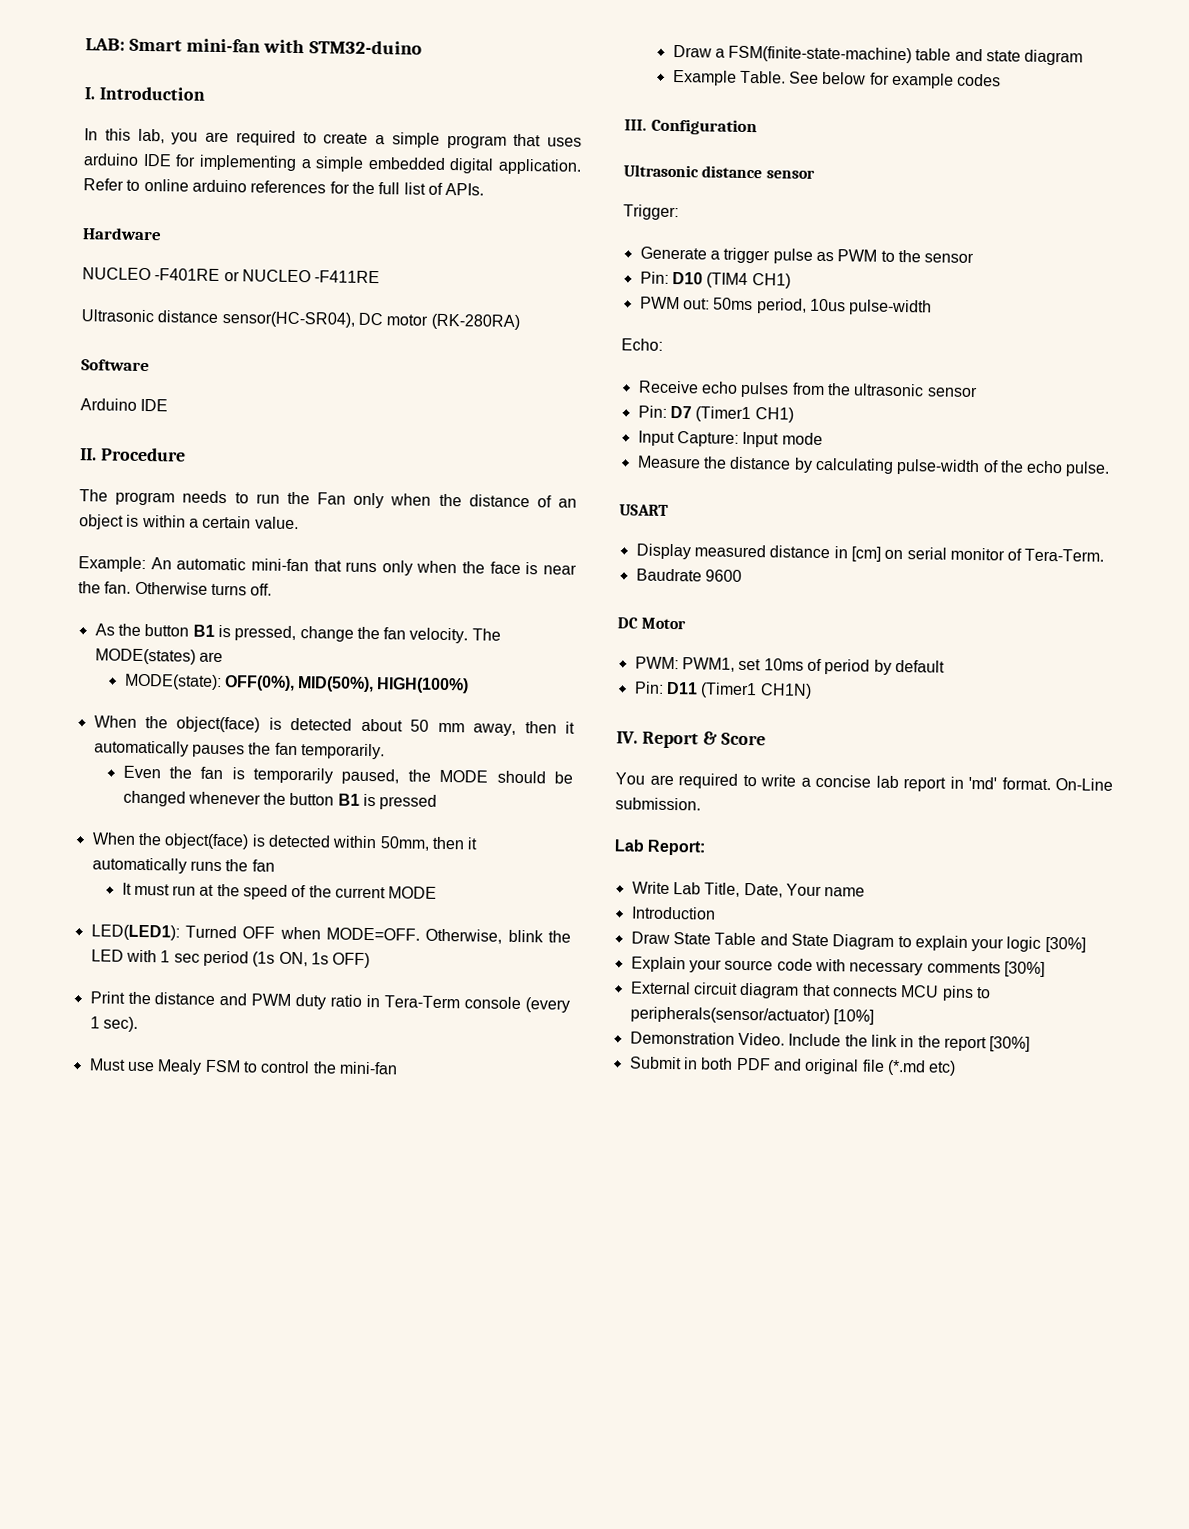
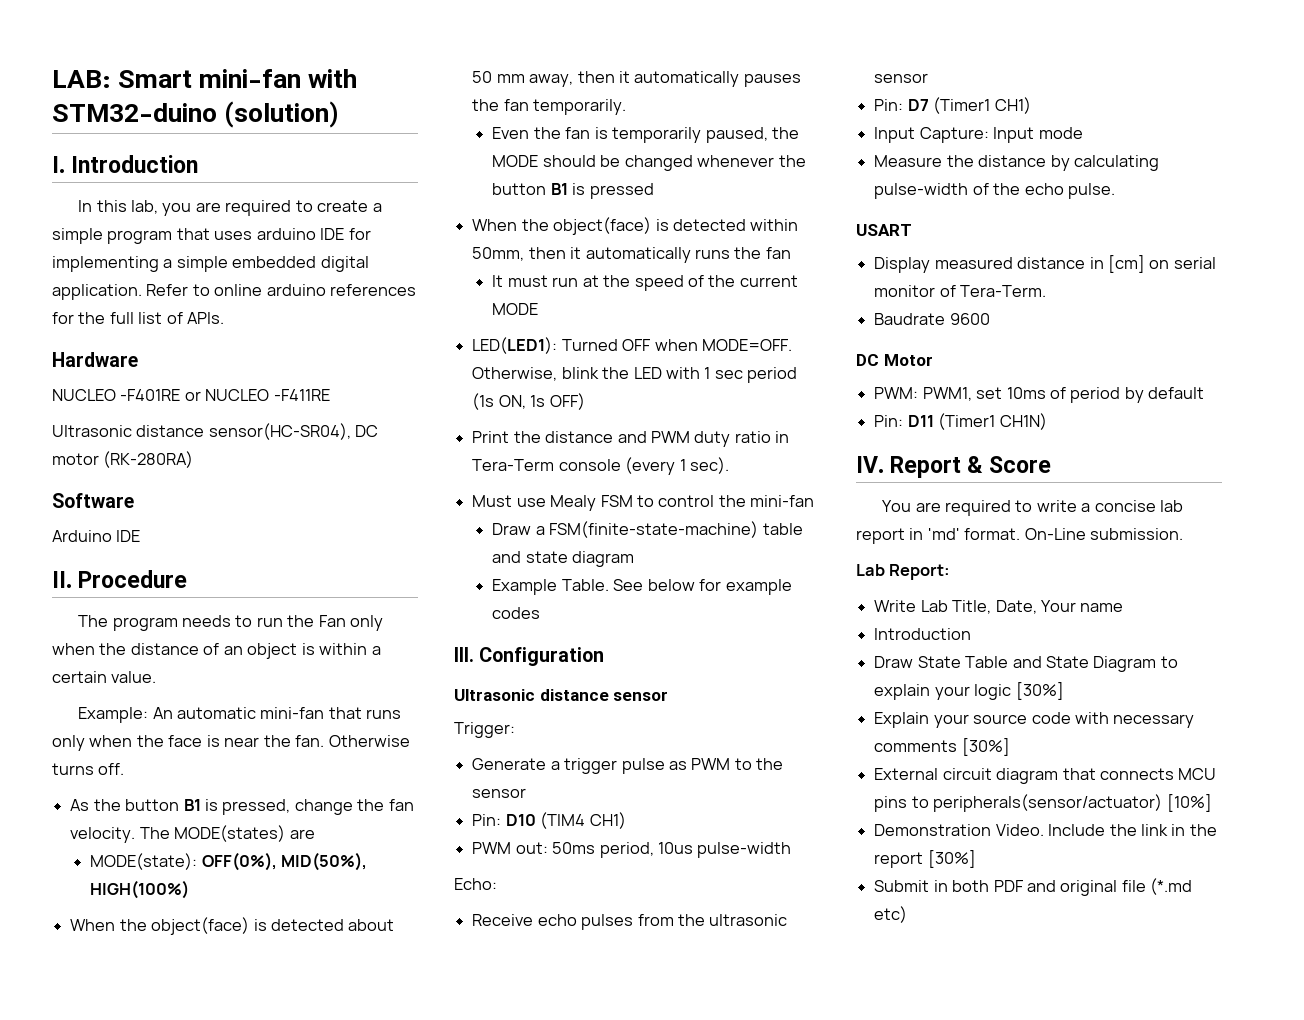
- LAB: Smart mini-fan with STM32-duino
+ LAB: Smart mini-fan with STM32-duino (solution)

